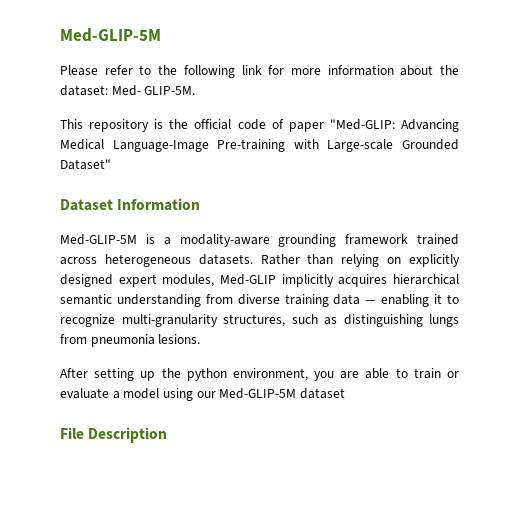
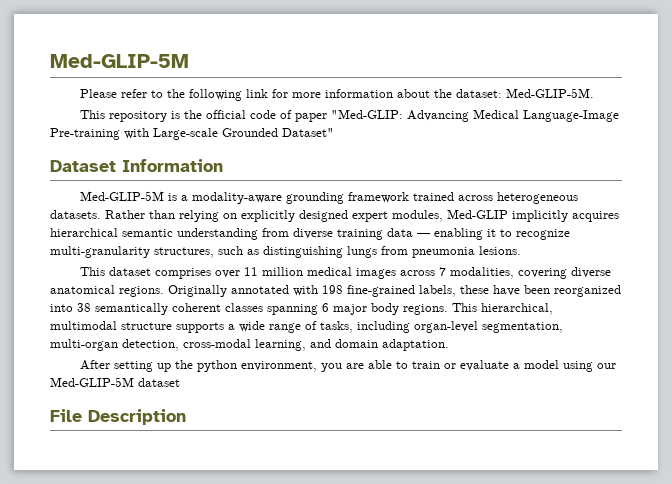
- Please refer to the following link for more information about the dataset: Med- GLIP-5M.
+ Please refer to the following link for more information about the dataset: Med-GLIP-5M.
+ This dataset comprises over 11 million medical images across 7 modalities, covering diverse anatomical regions. Originally annotated with 198 fine-grained labels, these have been reorganized into 38 semantically coherent classes spanning 6 major body regions. This hierarchical, multimodal structure supports a wide range of tasks, including organ-level segmentation, multi-organ detection, cross-modal learning, and domain adaptation.

